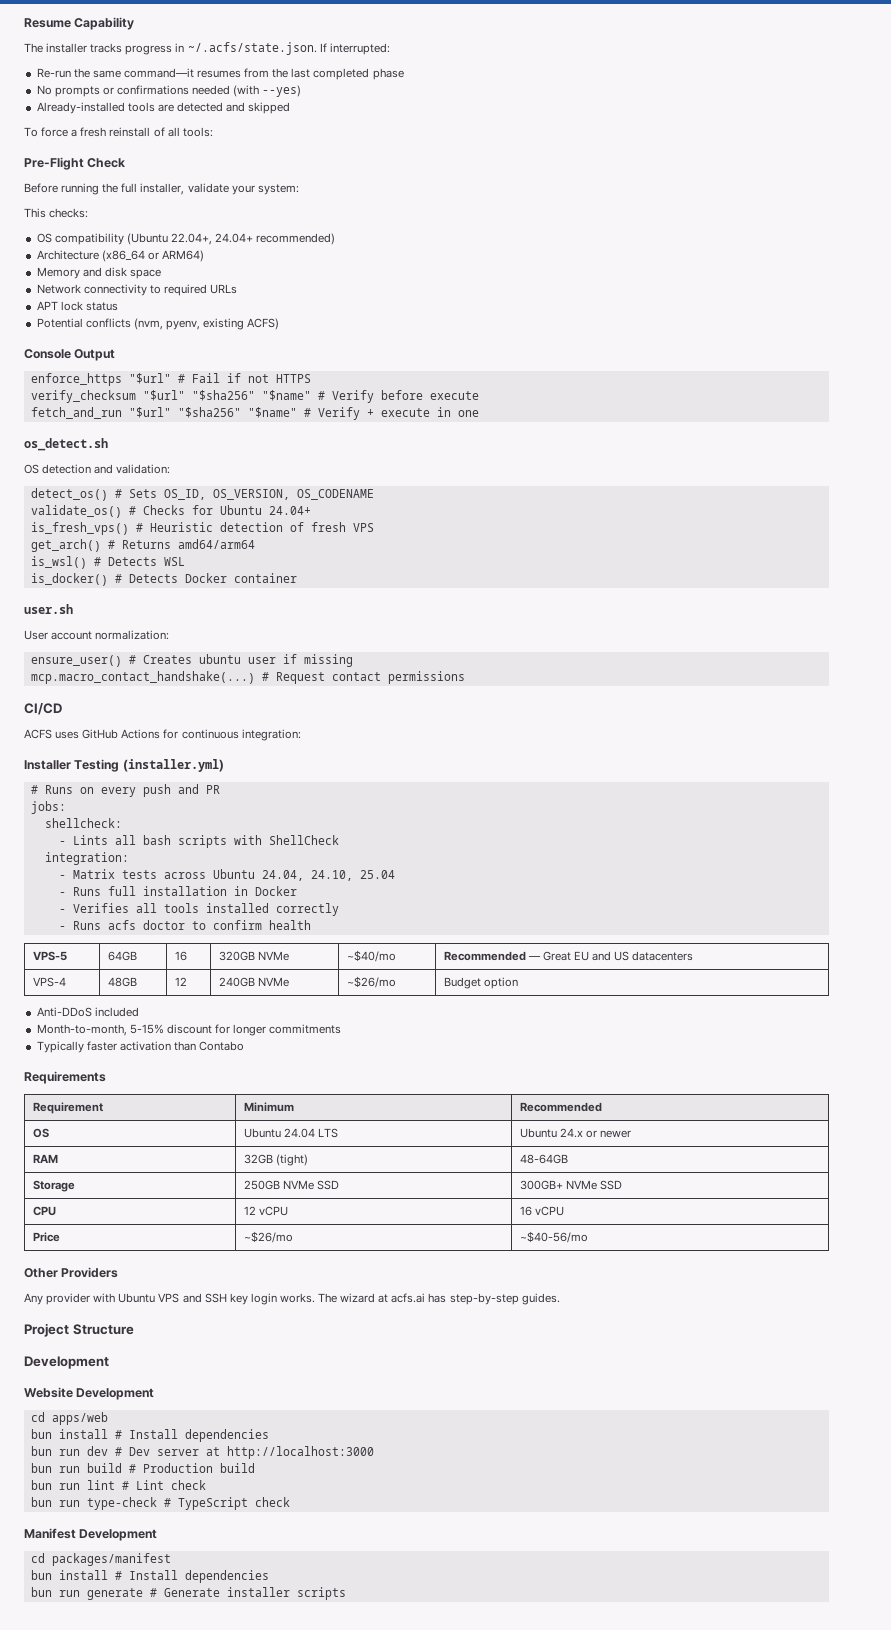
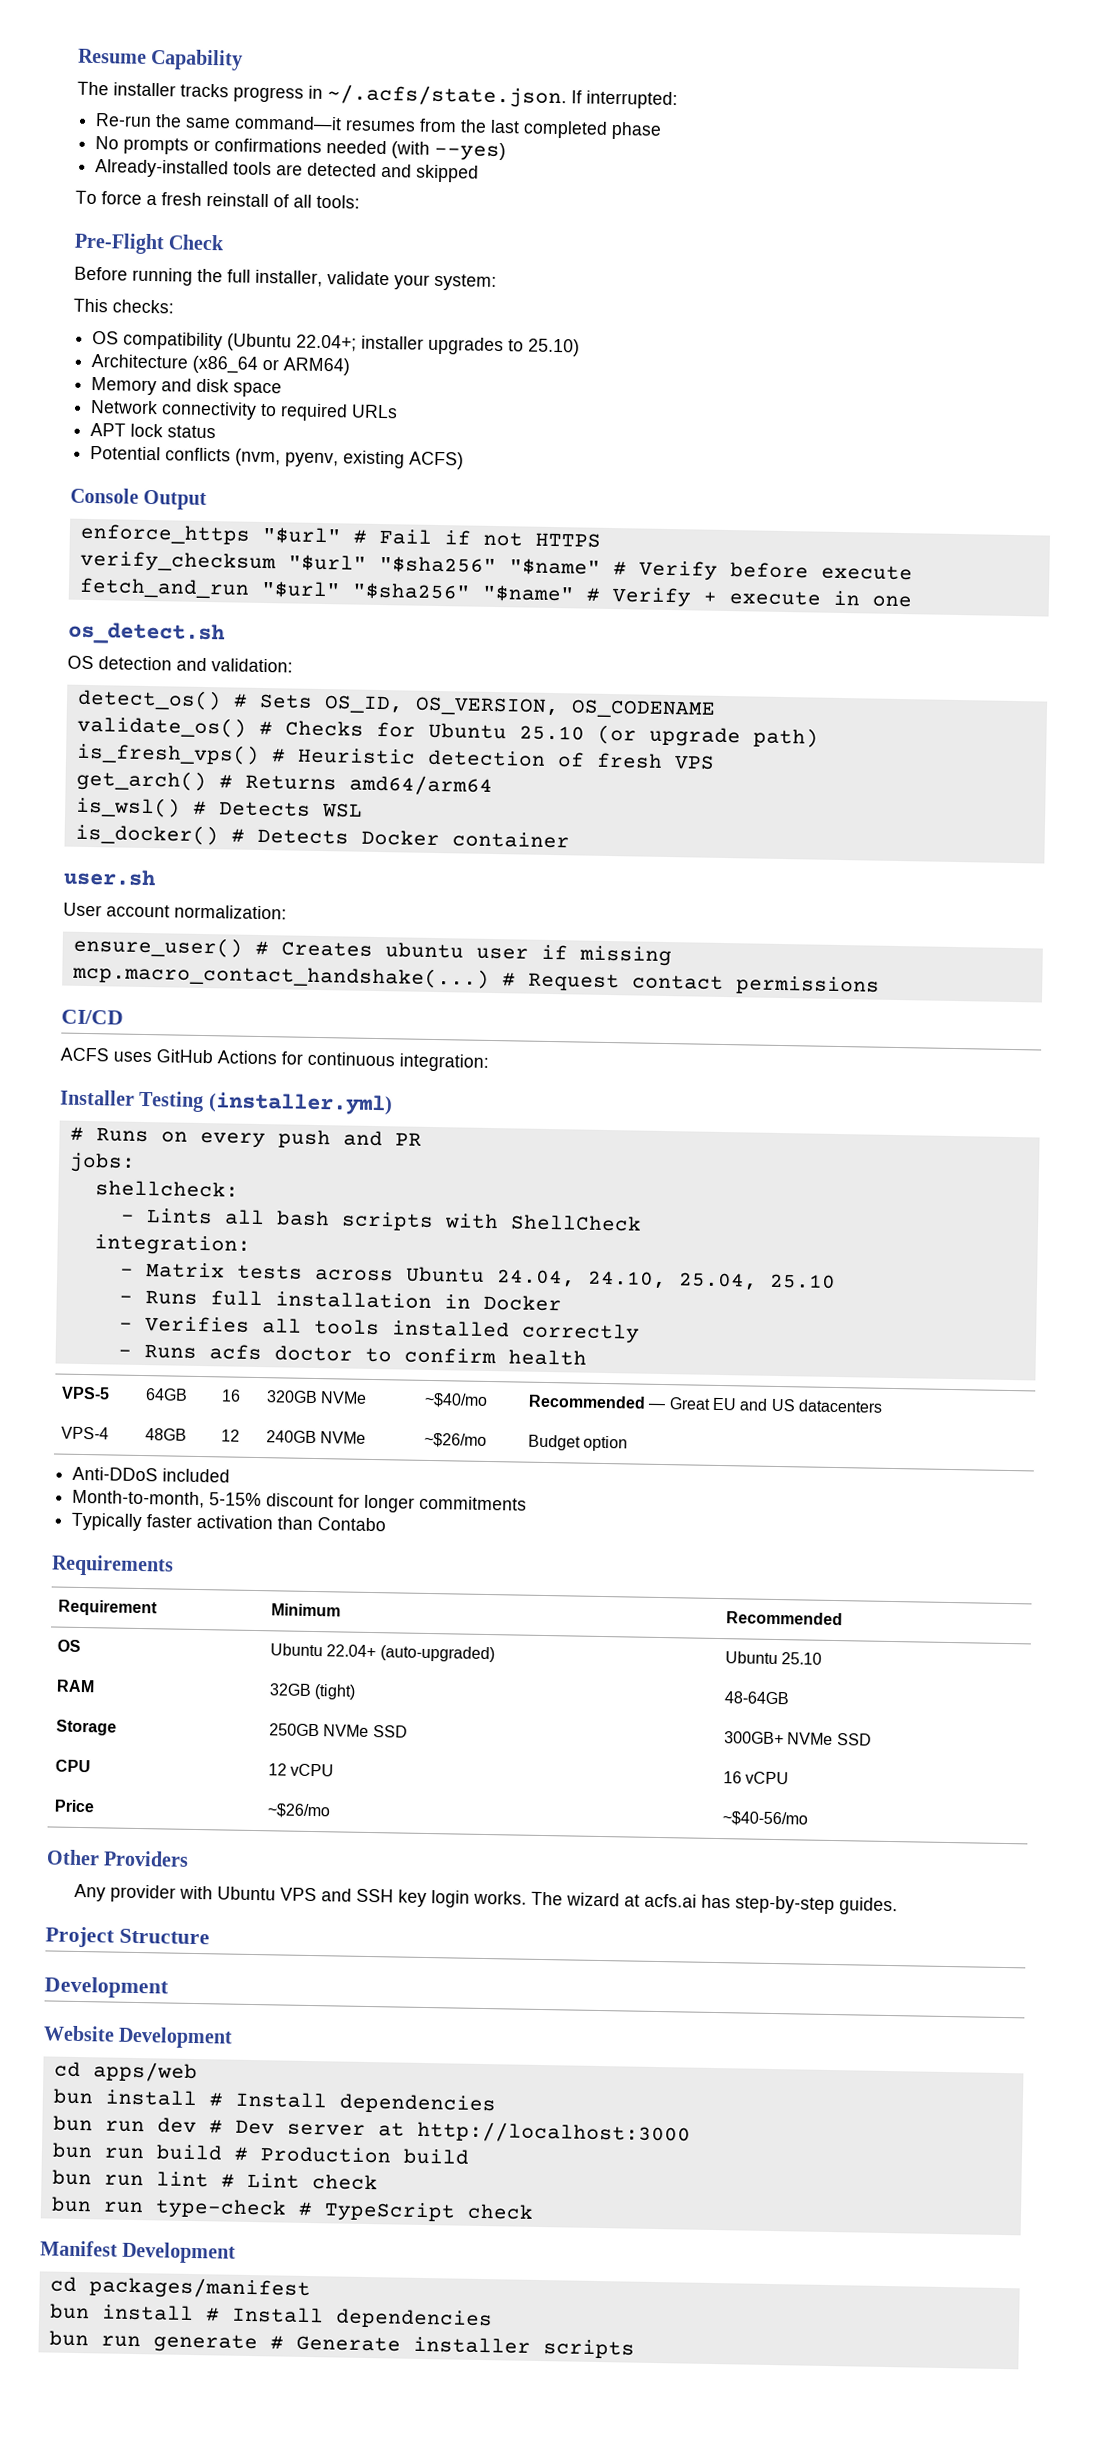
- OS compatibility (Ubuntu 22.04+, 24.04+ recommended)
+ OS compatibility (Ubuntu 22.04+; installer upgrades to 25.10)
- validate_os() # Checks for Ubuntu 24.04+
+ validate_os() # Checks for Ubuntu 25.10 (or upgrade path)
- - Matrix tests across Ubuntu 24.04, 24.10, 25.04
+ - Matrix tests across Ubuntu 24.04, 24.10, 25.04, 25.10
- OS | Ubuntu 24.04 LTS | Ubuntu 24.x or newer
+ OS | Ubuntu 22.04+ (auto-upgraded) | Ubuntu 25.10

